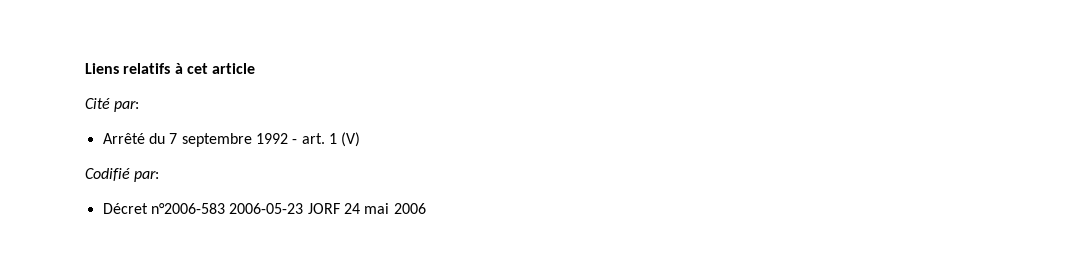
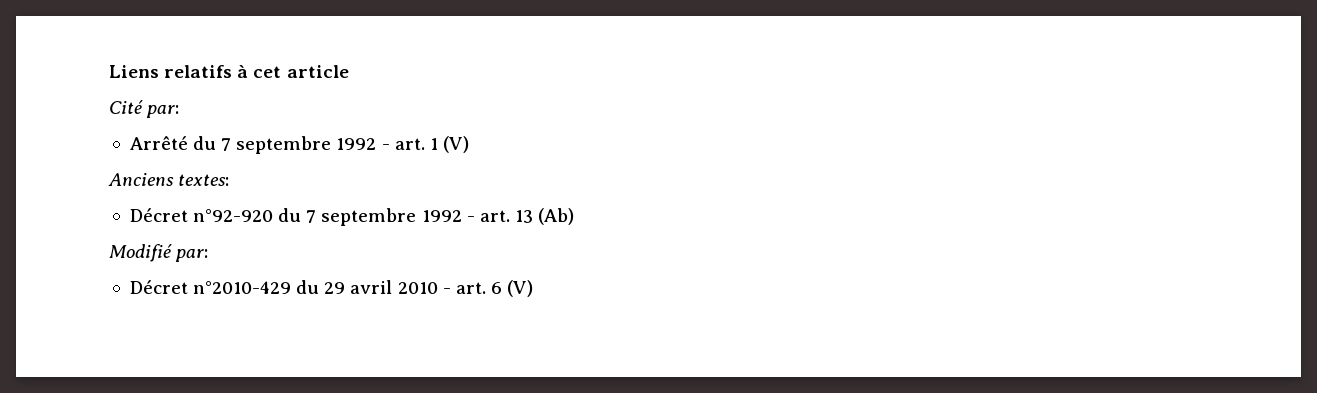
- Codifié par:
- Décret n°2006-583 2006-05-23 JORF 24 mai 2006
+ Anciens textes:
+ Décret n°92-920 du 7 septembre 1992 - art. 13 (Ab)
+ Modifié par:
+ Décret n°2010-429 du 29 avril 2010 - art. 6 (V)

